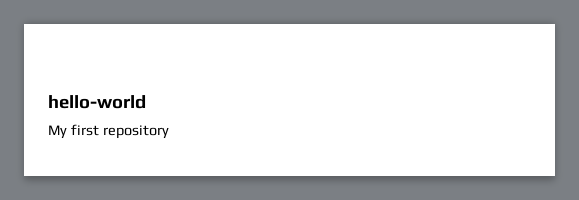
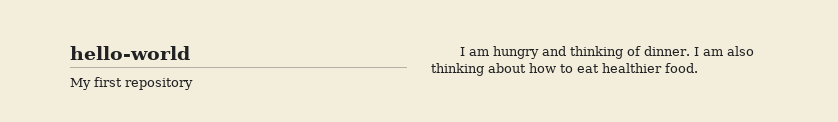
+ I am hungry and thinking of dinner. I am also thinking about how to eat healthier food.

